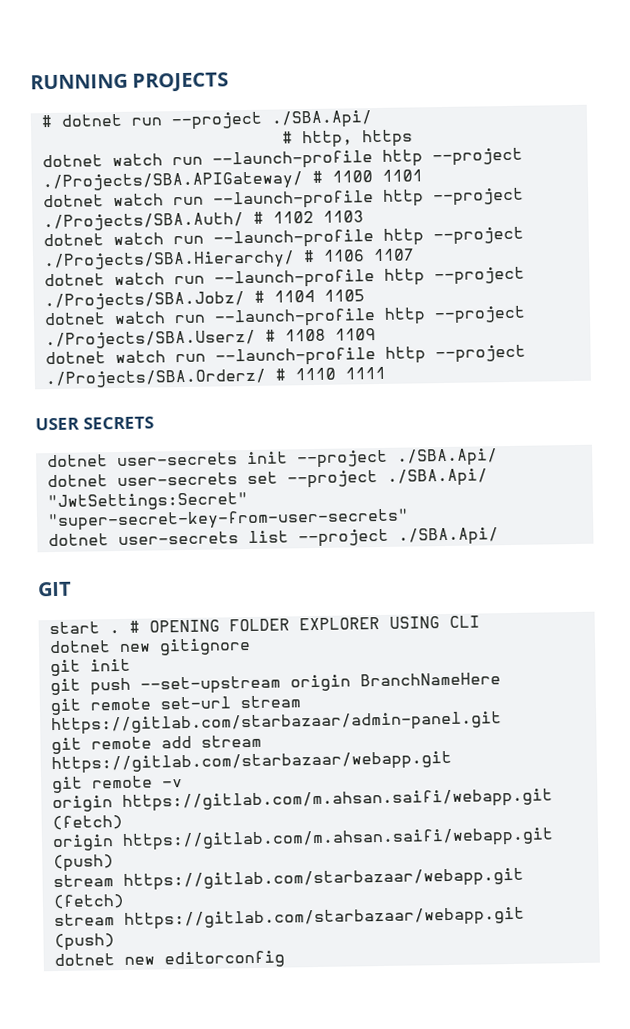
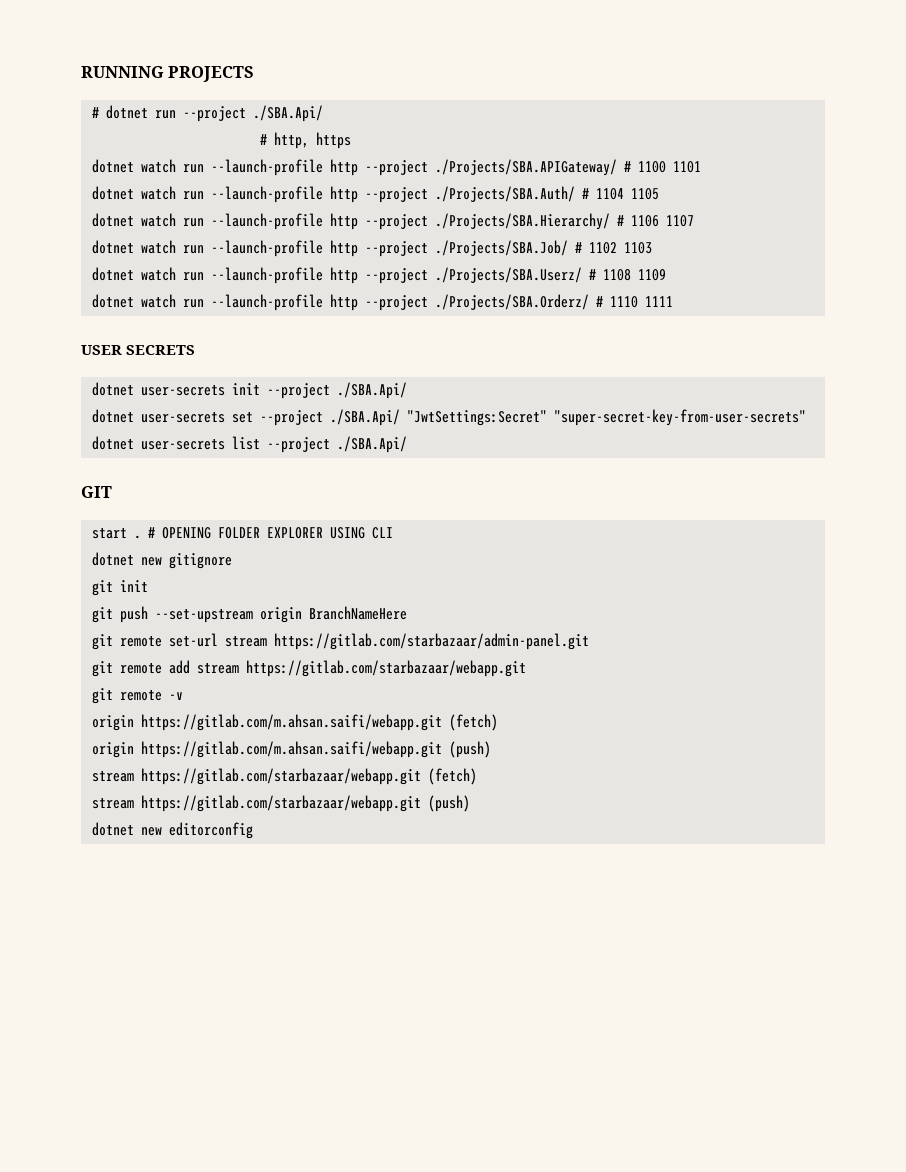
- dotnet watch run --launch-profile http --project ./Projects/SBA.Auth/ # 1102 1103
+ dotnet watch run --launch-profile http --project ./Projects/SBA.Auth/ # 1104 1105
- dotnet watch run --launch-profile http --project ./Projects/SBA.Jobz/ # 1104 1105
+ dotnet watch run --launch-profile http --project ./Projects/SBA.Job/ # 1102 1103

